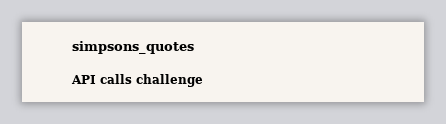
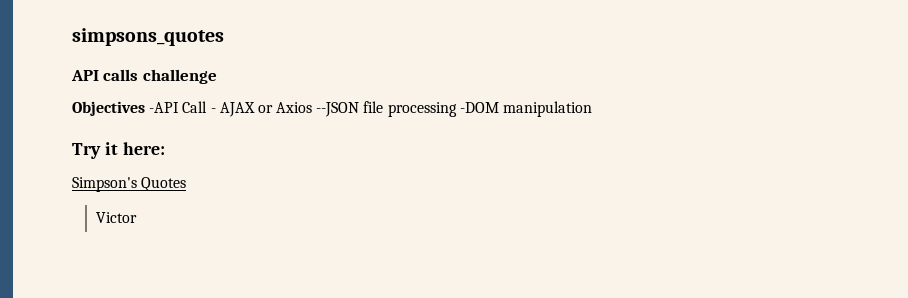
+ Objectives -API Call - AJAX or Axios --JSON file processing -DOM manipulation
+ Try it here:
+ Simpson's Quotes
+ Victor

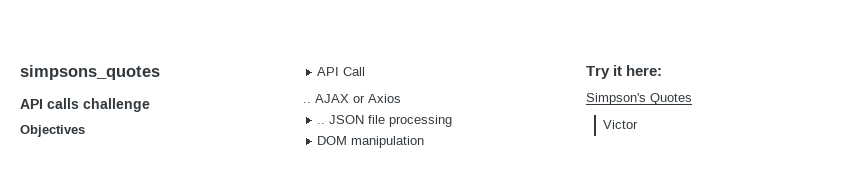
- Objectives -API Call - AJAX or Axios --JSON file processing -DOM manipulation
+ Objectives
+ API Call
+ .. AJAX or Axios
+ .. JSON file processing
+ DOM manipulation

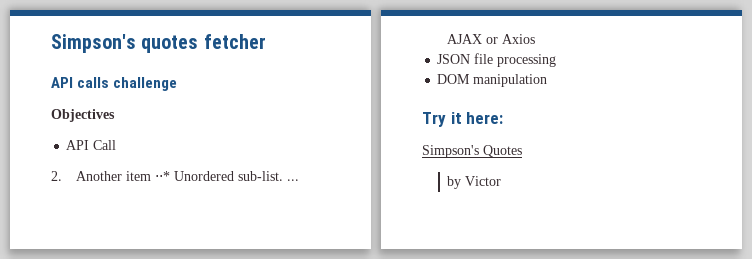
- simpsons_quotes
+ Simpson's quotes fetcher
  API Call
- ..
+ 2. Another item ⋅⋅* Unordered sub-list. ...
  AJAX or Axios
- .. JSON file processing
+ JSON file processing
- Victor
+ by Victor

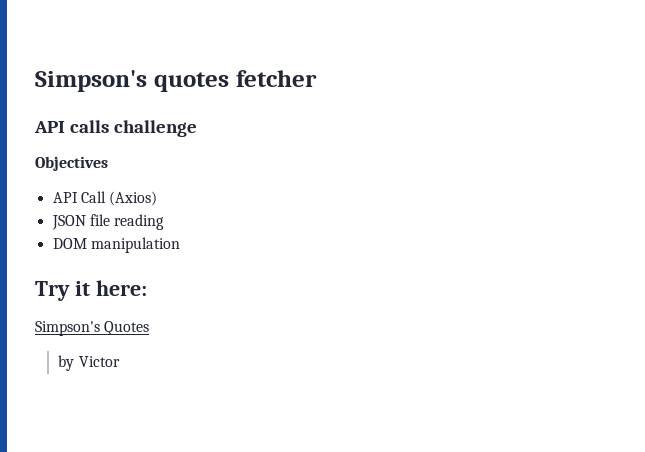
- API Call
- 2. Another item ⋅⋅* Unordered sub-list. ... AJAX or Axios
+ API Call (Axios)
- JSON file processing
+ JSON file reading

